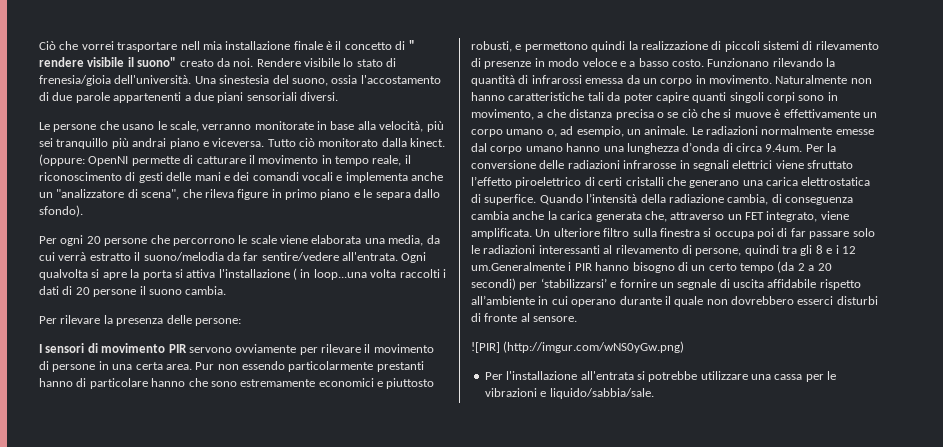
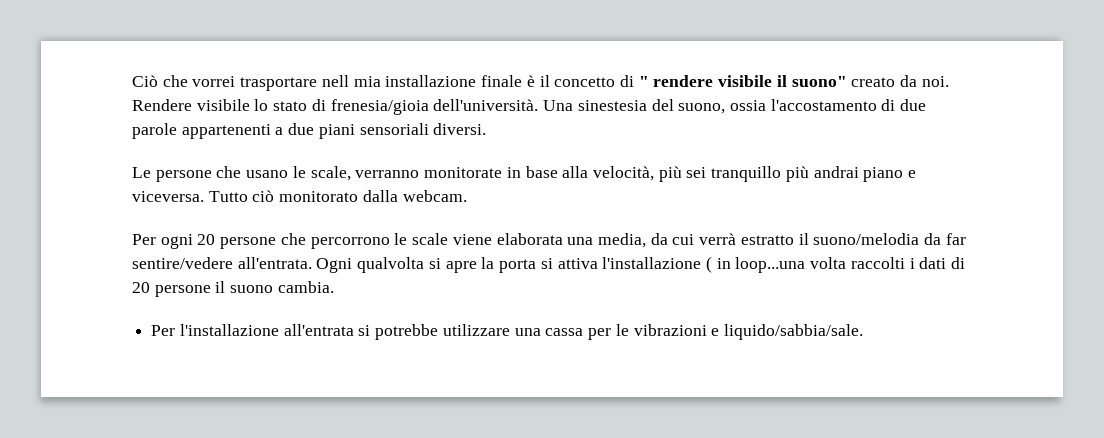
- Tutto ciò monitorato dalla kinect. (oppure: OpenNI permette di catturare il movimento in tempo reale, il riconoscimento di gesti delle mani e dei comandi vocali e implementa anche un "analizzatore di scena", che rileva figure in primo piano e le separa dallo sfondo).
+ Tutto ciò monitorato dalla webcam.
- Per rilevare la presenza delle persone:
- I sensori di movimento PIR servono ovviamente per rilevare il movimento di persone in una certa area. Pur non essendo particolarmente prestanti hanno di particolare hanno che sono estremamente economici e piuttosto robusti, e permettono quindi la realizzazione di piccoli sistemi di rilevamento di presenze in modo veloce e a basso costo. Funzionano rilevando la quantità di infrarossi emessa da un corpo in movimento. Naturalmente non hanno caratteristiche tali da poter capire quanti singoli corpi sono in movimento, a che distanza precisa o se ciò che si muove è effettivamente un corpo umano o, ad esempio, un animale. Le radiazioni normalmente emesse dal corpo umano hanno una lunghezza d’onda di circa 9.4um. Per la conversione delle radiazioni infrarosse in segnali elettrici viene sfruttato l’effetto piroelettrico di certi cristalli che generano una carica elettrostatica di superfice. Quando l’intensità della radiazione cambia, di conseguenza cambia anche la carica generata che, attraverso un FET integrato, viene amplificata. Un ulteriore filtro sulla finestra si occupa poi di far passare solo le radiazioni interessanti al rilevamento di persone, quindi tra gli 8 e i 12 um.Generalmente i PIR hanno bisogno di un certo tempo (da 2 a 20 secondi) per ‘stabilizzarsi’ e fornire un segnale di uscita affidabile rispetto all’ambiente in cui operano durante il quale non dovrebbero esserci disturbi di fronte al sensore.
- ![PIR] (http://imgur.com/wNS0yGw.png)

